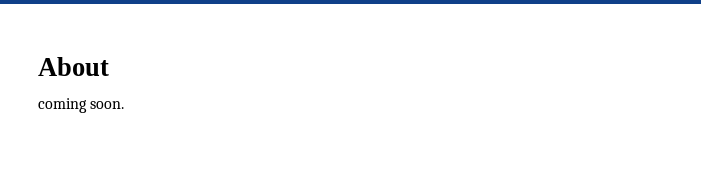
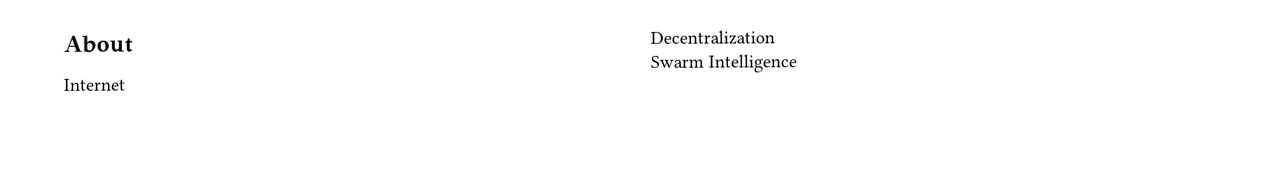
- coming soon.
+ Internet
+ Decentralization
+ Swarm Intelligence

